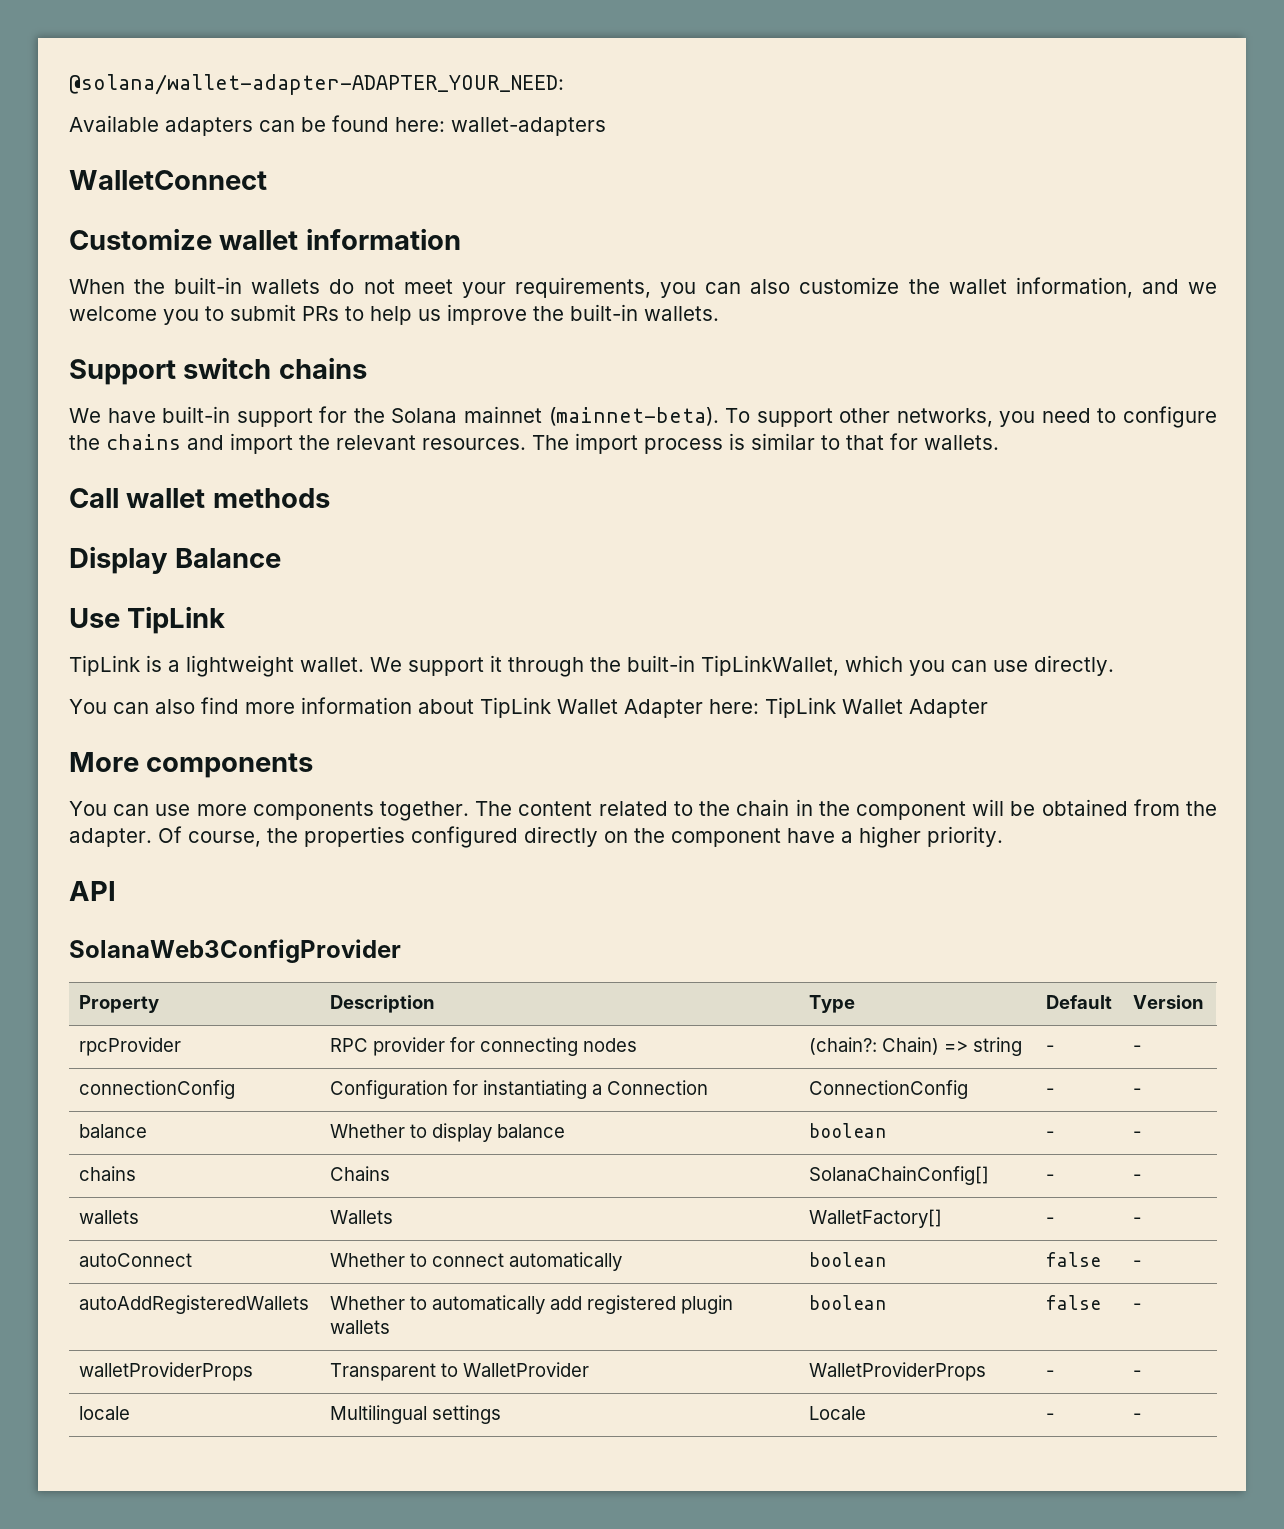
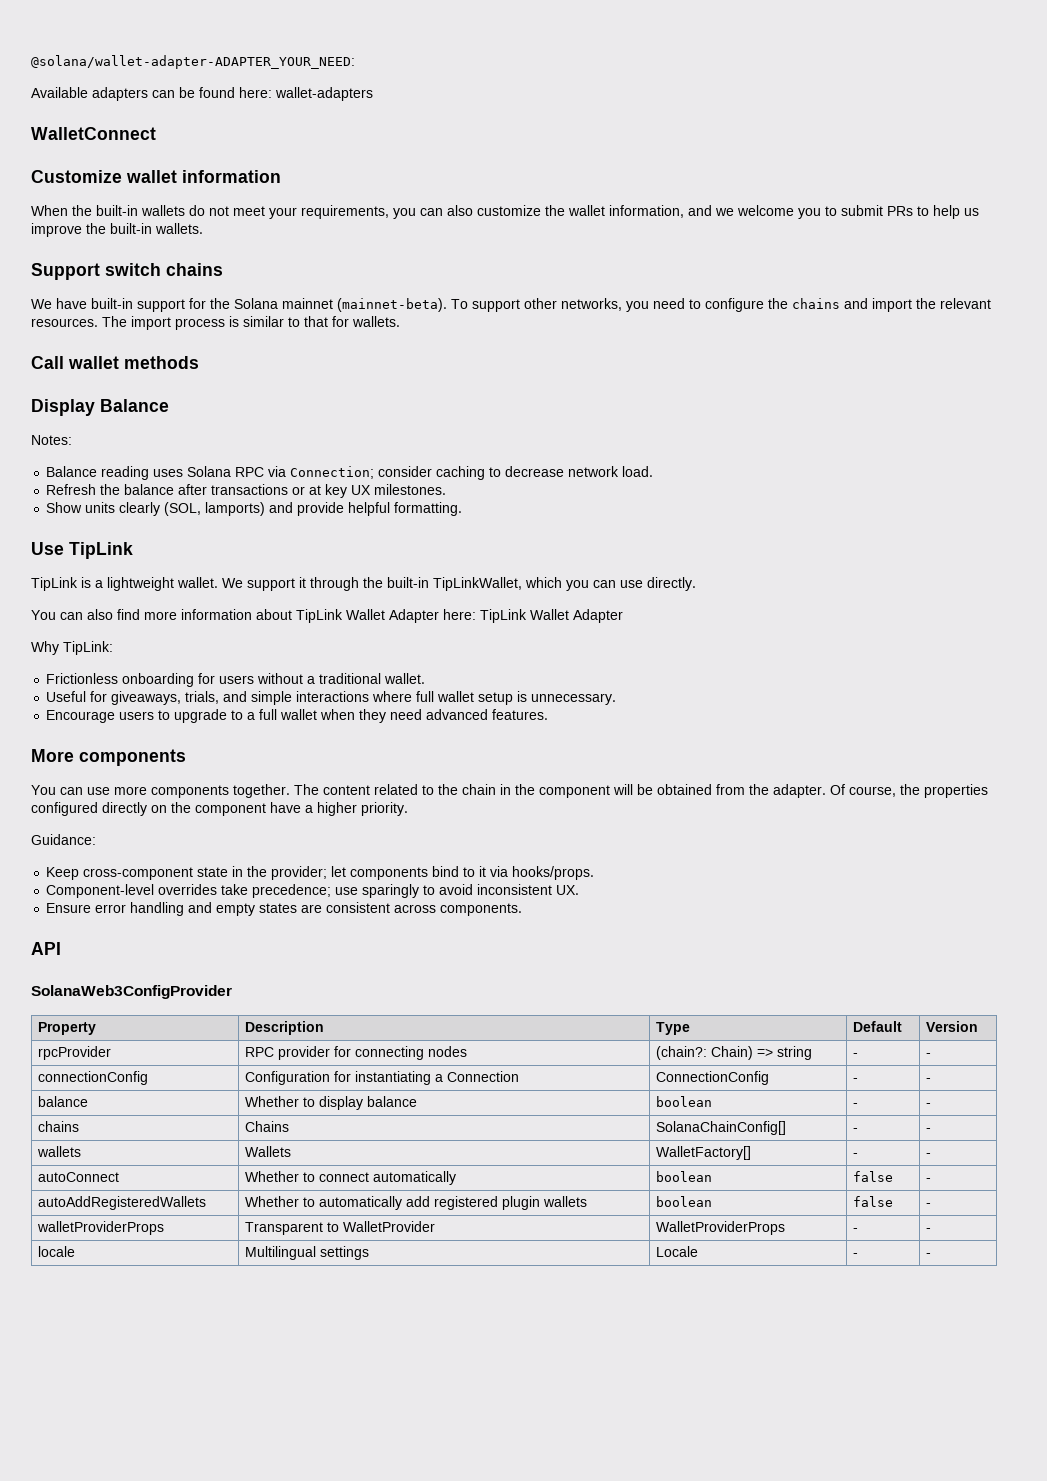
+ Notes:
+ Balance reading uses Solana RPC via Connection; consider caching to decrease network load.
+ Refresh the balance after transactions or at key UX milestones.
+ Show units clearly (SOL, lamports) and provide helpful formatting.
+ Why TipLink:
+ Frictionless onboarding for users without a traditional wallet.
+ Useful for giveaways, trials, and simple interactions where full wallet setup is unnecessary.
+ Encourage users to upgrade to a full wallet when they need advanced features.
+ Guidance:
+ Keep cross-component state in the provider; let components bind to it via hooks/props.
+ Component-level overrides take precedence; use sparingly to avoid inconsistent UX.
+ Ensure error handling and empty states are consistent across components.

